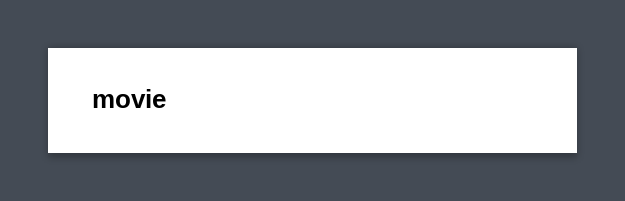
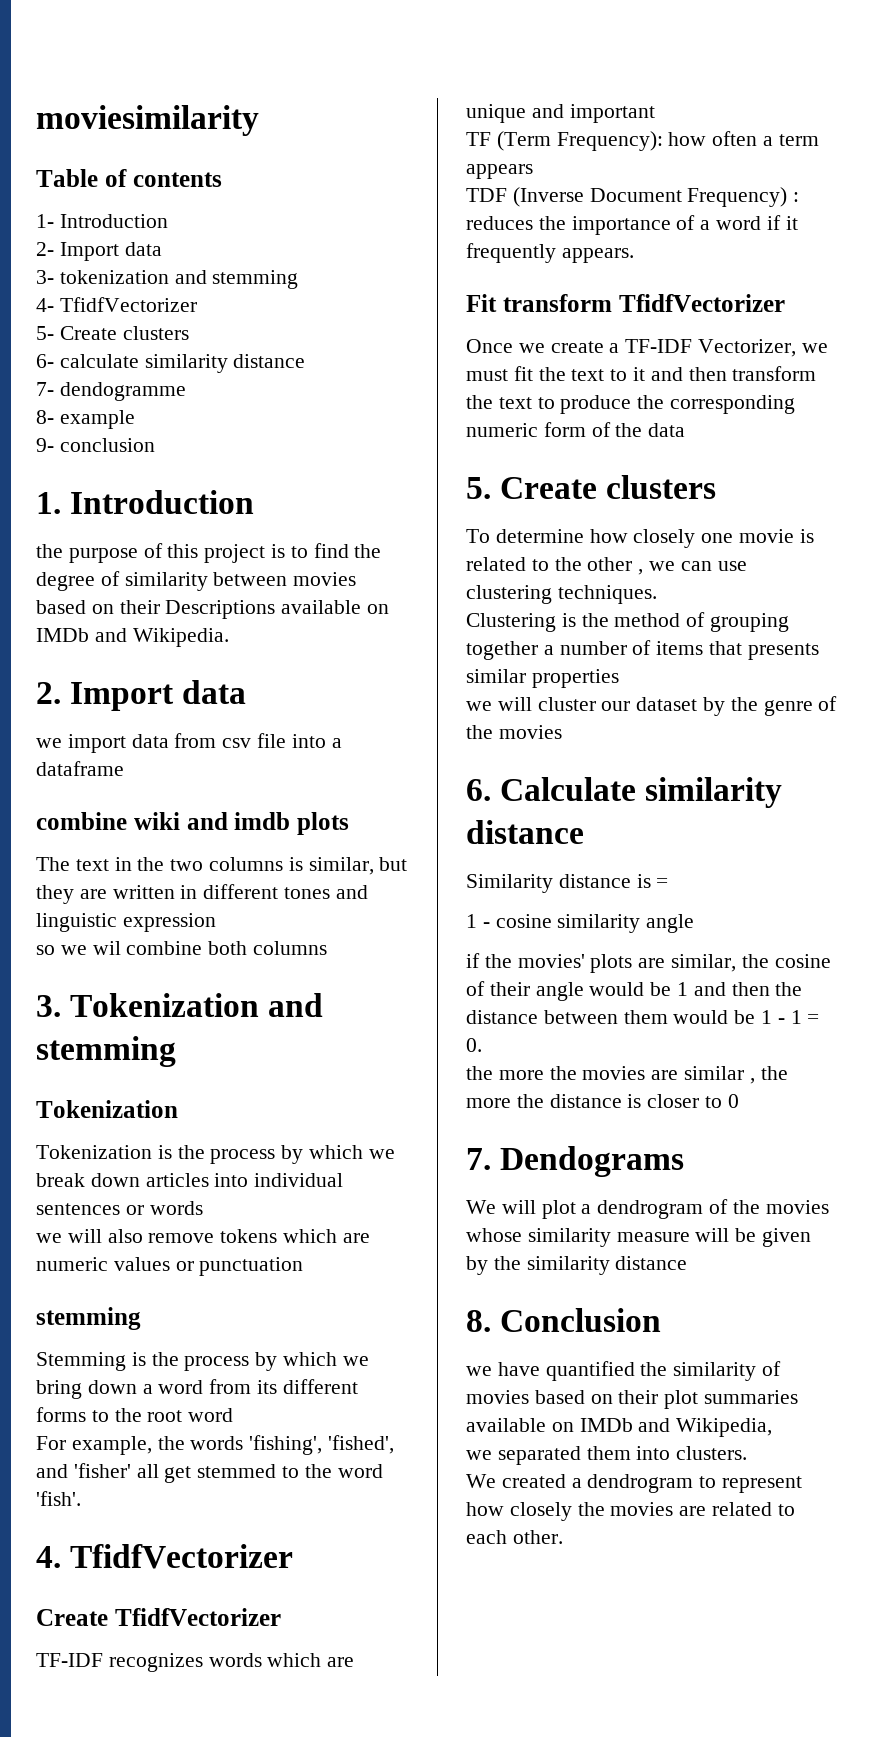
- movie
+ moviesimilarity
+ Table of contents
+ 1- Introduction
+ 2- Import data
+ 3- tokenization and stemming
+ 4- TfidfVectorizer
+ 5- Create clusters
+ 6- calculate similarity distance
+ 7- dendogramme
+ 8- example
+ 9- conclusion
+ 1. Introduction
+ the purpose of this project is to find the degree of similarity between movies based on their Descriptions available on IMDb and Wikipedia.
+ 2. Import data
+ we import data from csv file into a dataframe
+ combine wiki and imdb plots
+ The text in the two columns is similar, but they are written in different tones and linguistic expression
+ so we wil combine both columns
+ 3. Tokenization and stemming
+ Tokenization
+ Tokenization is the process by which we break down articles into individual sentences or words
+ we will also remove tokens which are numeric values or punctuation
+ stemming
+ Stemming is the process by which we bring down a word from its different forms to the root word
+ For example, the words 'fishing', 'fished', and 'fisher' all get stemmed to the word 'fish'.
+ 4. TfidfVectorizer
+ Create TfidfVectorizer
+ TF-IDF recognizes words which are unique and important
+ TF (Term Frequency): how often a term appears
+ TDF (Inverse Document Frequency) : reduces the importance of a word if it frequently appears.
+ Fit transform TfidfVectorizer
+ Once we create a TF-IDF Vectorizer, we must fit the text to it and then transform the text to produce the corresponding numeric form of the data
+ 5. Create clusters
+ To determine how closely one movie is related to the other , we can use clustering techniques.
+ Clustering is the method of grouping together a number of items that presents similar properties
+ we will cluster our dataset by the genre of the movies
+ 6. Calculate similarity distance
+ Similarity distance is =
+ 1 - cosine similarity angle
+ if the movies' plots are similar, the cosine of their angle would be 1 and then the distance between them would be 1 - 1 = 0.
+ the more the movies are similar , the more the distance is closer to 0
+ 7. Dendograms
+ We will plot a dendrogram of the movies whose similarity measure will be given by the similarity distance
+ 8. Conclusion
+ we have quantified the similarity of movies based on their plot summaries available on IMDb and Wikipedia,
+ we separated them into clusters.
+ We created a dendrogram to represent how closely the movies are related to each other.

